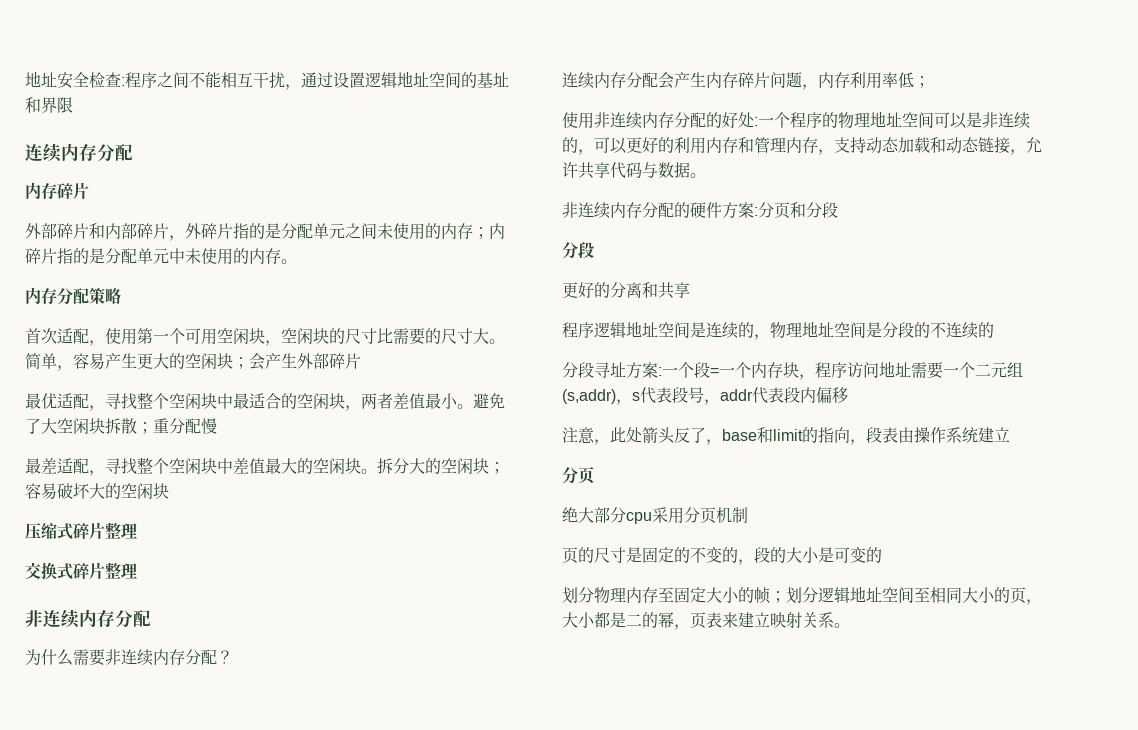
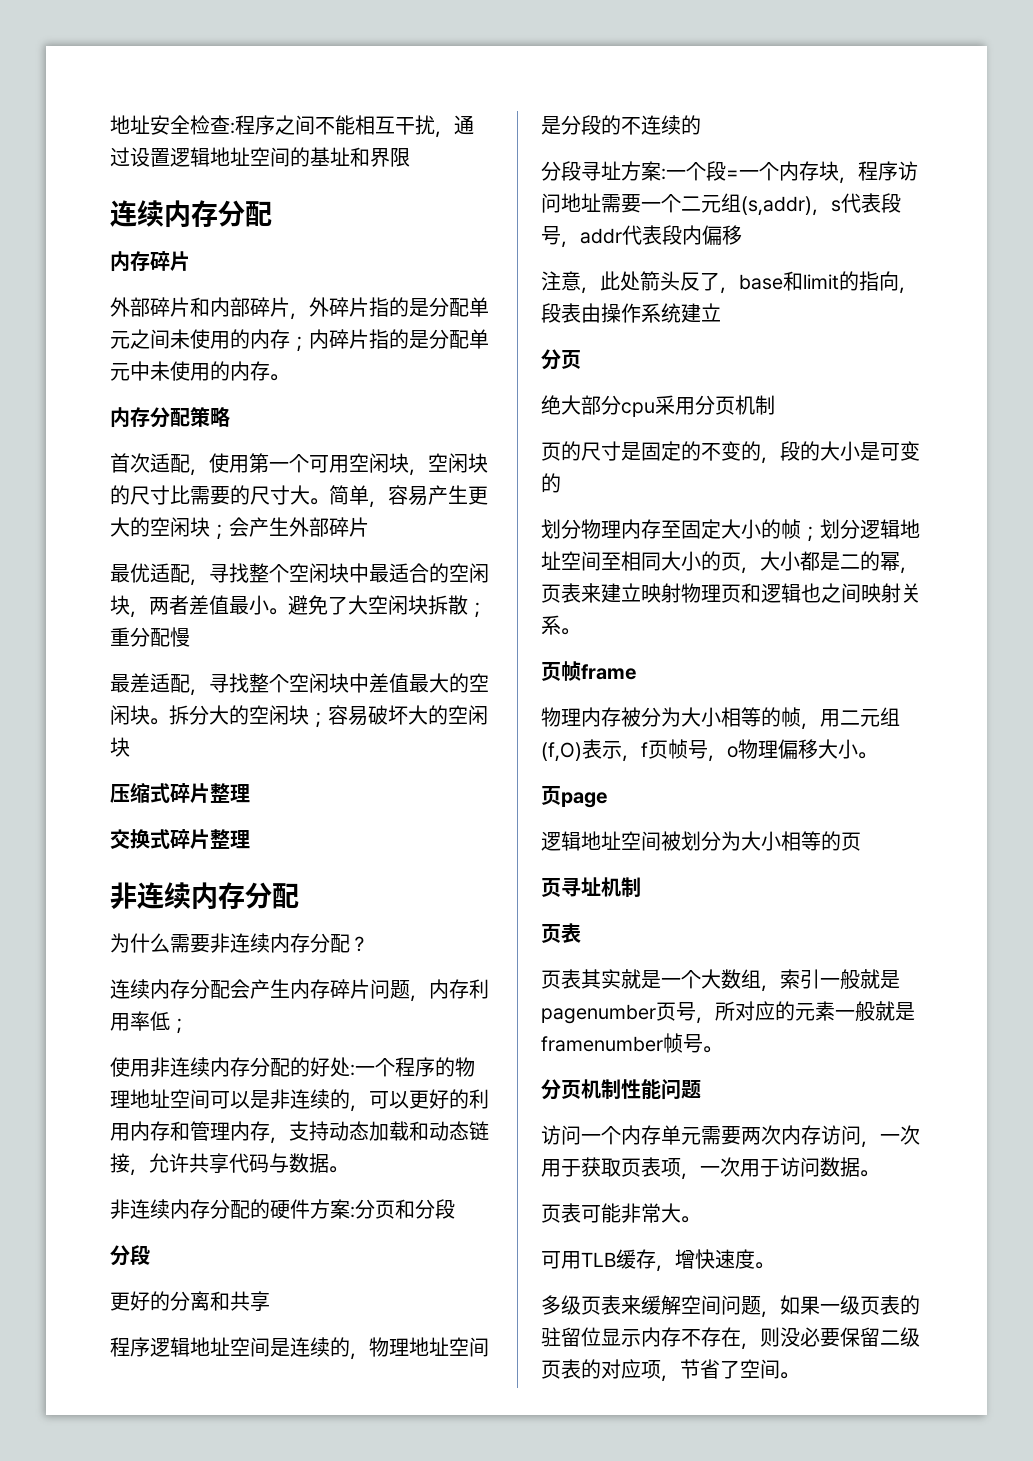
- 划分物理内存至固定大小的帧；划分逻辑地址空间至相同大小的页，大小都是二的幂，页表来建立映射关系。
+ 划分物理内存至固定大小的帧；划分逻辑地址空间至相同大小的页，大小都是二的幂，页表来建立映射物理页和逻辑也之间映射关系。
+ 页帧frame
+ 物理内存被分为大小相等的帧，用二元组(f,O)表示，f页帧号，o物理偏移大小。
+ 页page
+ 逻辑地址空间被划分为大小相等的页
+ 页寻址机制
+ 页表
+ 页表其实就是一个大数组，索引一般就是pagenumber页号，所对应的元素一般就是framenumber帧号。
+ 分页机制性能问题
+ 访问一个内存单元需要两次内存访问，一次用于获取页表项，一次用于访问数据。
+ 页表可能非常大。
+ 可用TLB缓存，增快速度。
+ 多级页表来缓解空间问题，如果一级页表的驻留位显示内存不存在，则没必要保留二级页表的对应项，节省了空间。

